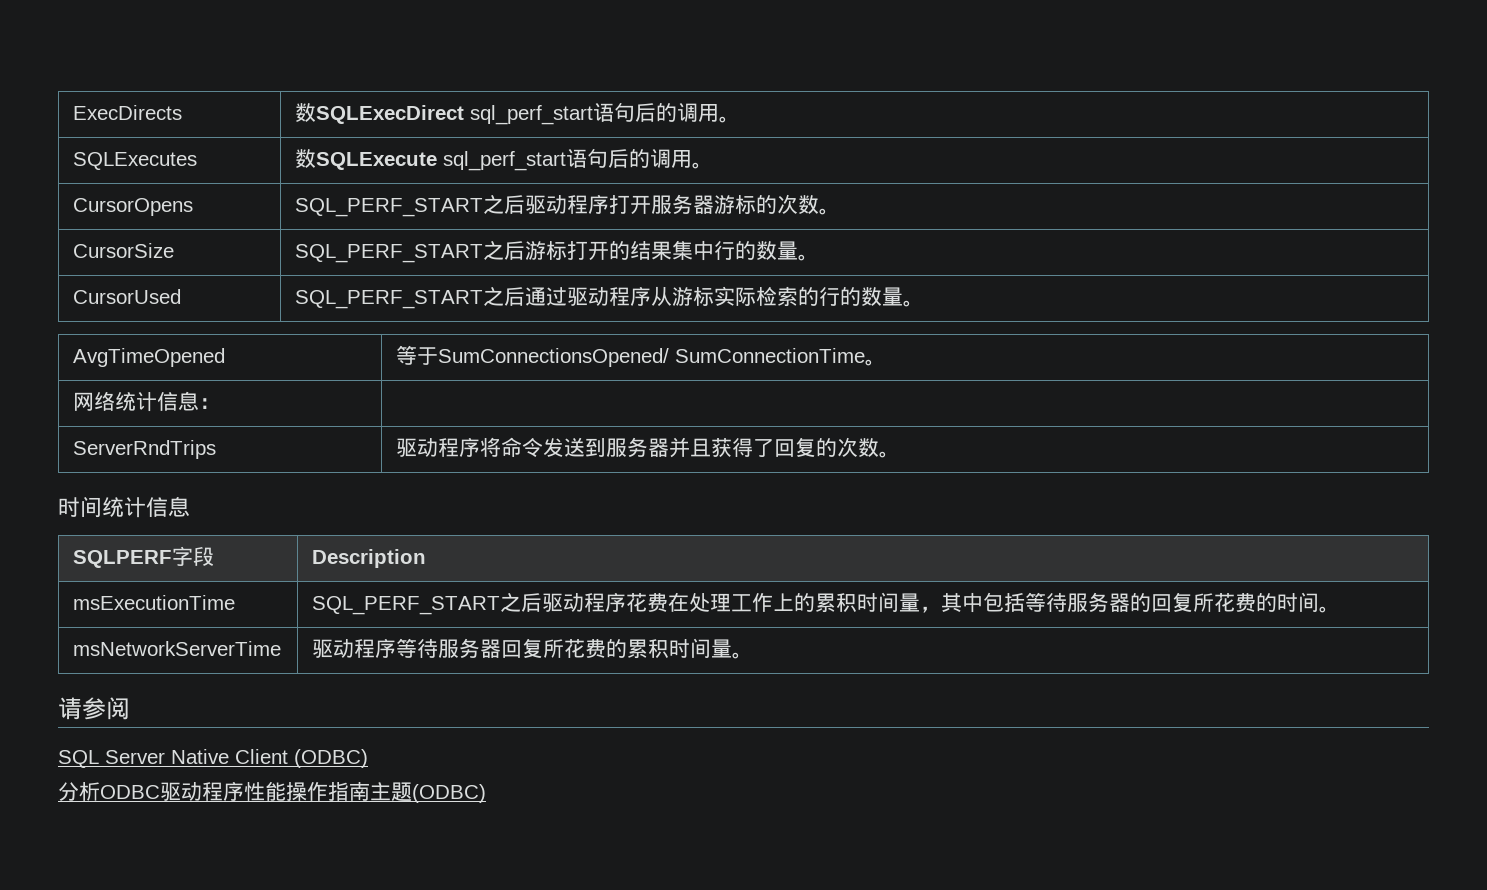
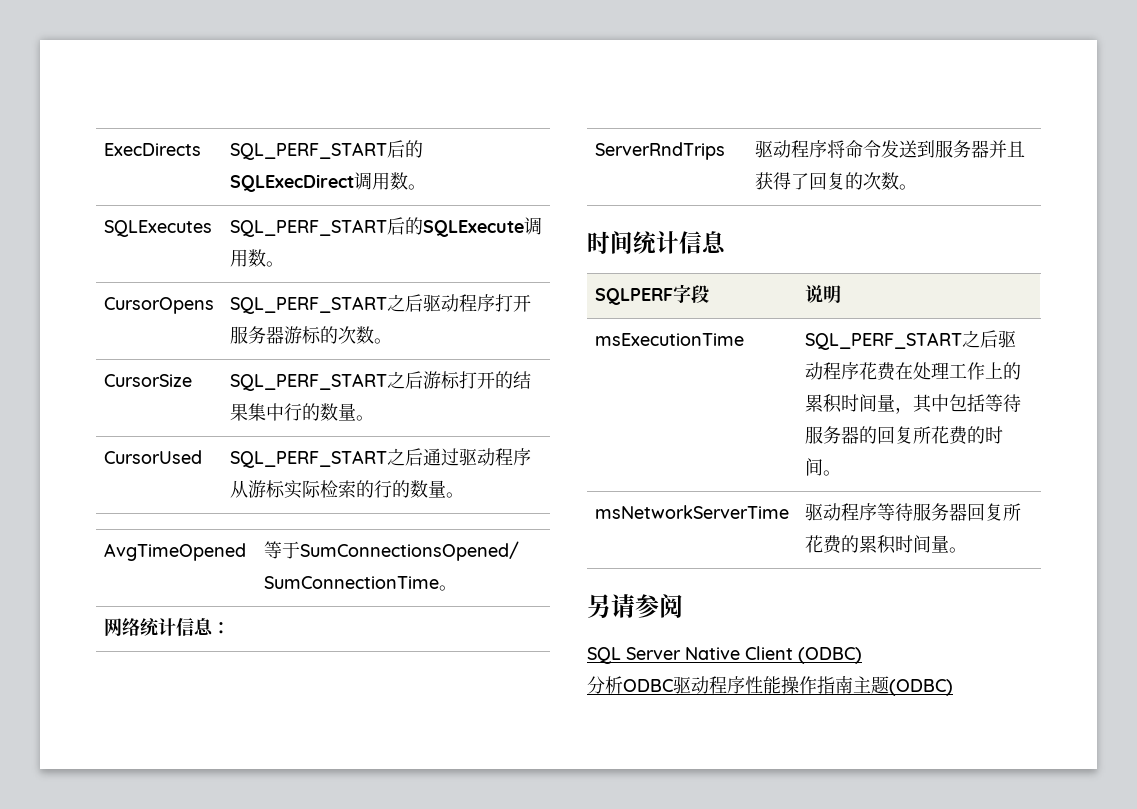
- ExecDirects | 数SQLExecDirect sql_perf_start语句后的调用。
- SQLExecutes | 数SQLExecute sql_perf_start语句后的调用。
+ ExecDirects | SQL_PERF_START后的SQLExecDirect调用数。
+ SQLExecutes | SQL_PERF_START后的SQLExecute调用数。
- SQLPERF字段 | Description
+ SQLPERF字段 | 说明
- 请参阅
+ 另请参阅

